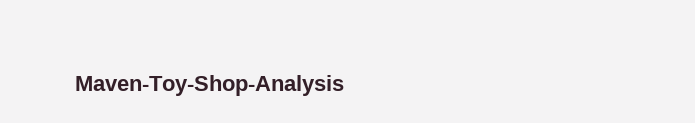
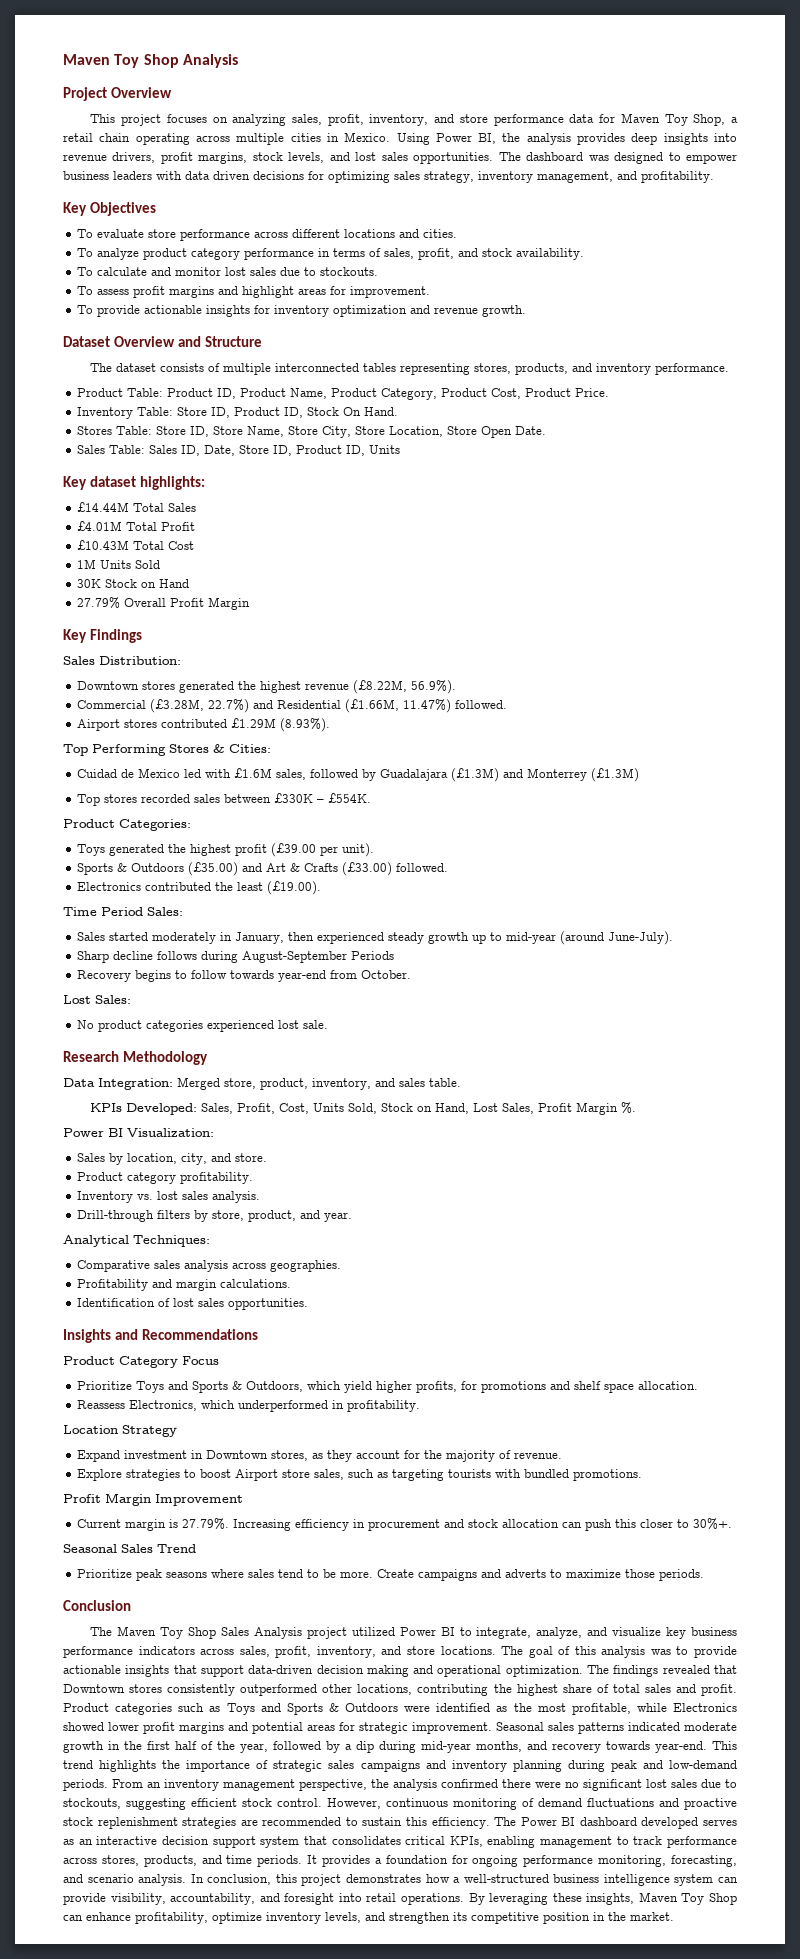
- Maven-Toy-Shop-Analysis
+ Maven Toy Shop Analysis
+ Project Overview
+ This project focuses on analyzing sales, profit, inventory, and store performance data for Maven Toy Shop, a retail chain operating across multiple cities in Mexico. Using Power BI, the analysis provides deep insights into revenue drivers, profit margins, stock levels, and lost sales opportunities. The dashboard was designed to empower business leaders with data driven decisions for optimizing sales strategy, inventory management, and profitability.
+ Key Objectives
+ To evaluate store performance across different locations and cities.
+ To analyze product category performance in terms of sales, profit, and stock availability.
+ To calculate and monitor lost sales due to stockouts.
+ To assess profit margins and highlight areas for improvement.
+ To provide actionable insights for inventory optimization and revenue growth.
+ Dataset Overview and Structure
+ The dataset consists of multiple interconnected tables representing stores, products, and inventory performance.
+ Product Table: Product ID, Product Name, Product Category, Product Cost, Product Price.
+ Inventory Table: Store ID, Product ID, Stock On Hand.
+ Stores Table: Store ID, Store Name, Store City, Store Location, Store Open Date.
+ Sales Table: Sales ID, Date, Store ID, Product ID, Units
+ Key dataset highlights:
+ £14.44M Total Sales
+ £4.01M Total Profit
+ £10.43M Total Cost
+ 1M Units Sold
+ 30K Stock on Hand
+ 27.79% Overall Profit Margin
+ Key Findings
+ Sales Distribution:
+ Downtown stores generated the highest revenue (£8.22M, 56.9%).
+ Commercial (£3.28M, 22.7%) and Residential (£1.66M, 11.47%) followed.
+ Airport stores contributed £1.29M (8.93%).
+ Top Performing Stores & Cities:
+ Cuidad de Mexico led with £1.6M sales, followed by Guadalajara (£1.3M) and Monterrey (£1.3M)
+ Top stores recorded sales between £330K – £554K.
+ Product Categories:
+ Toys generated the highest profit (£39.00 per unit).
+ Sports & Outdoors (£35.00) and Art & Crafts (£33.00) followed.
+ Electronics contributed the least (£19.00).
+ Time Period Sales:
+ Sales started moderately in January, then experienced steady growth up to mid-year (around June-July).
+ Sharp decline follows during August-September Periods
+ Recovery begins to follow towards year-end from October.
+ Lost Sales:
+ No product categories experienced lost sale.
+ Research Methodology
+ Data Integration: Merged store, product, inventory, and sales table.
+ KPIs Developed: Sales, Profit, Cost, Units Sold, Stock on Hand, Lost Sales, Profit Margin %.
+ Power BI Visualization:
+ Sales by location, city, and store.
+ Product category profitability.
+ Inventory vs. lost sales analysis.
+ Drill-through filters by store, product, and year.
+ Analytical Techniques:
+ Comparative sales analysis across geographies.
+ Profitability and margin calculations.
+ Identification of lost sales opportunities.
+ Insights and Recommendations
+ Product Category Focus
+ Prioritize Toys and Sports & Outdoors, which yield higher profits, for promotions and shelf space allocation.
+ Reassess Electronics, which underperformed in profitability.
+ Location Strategy
+ Expand investment in Downtown stores, as they account for the majority of revenue.
+ Explore strategies to boost Airport store sales, such as targeting tourists with bundled promotions.
+ Profit Margin Improvement
+ Current margin is 27.79%. Increasing efficiency in procurement and stock allocation can push this closer to 30%+.
+ Seasonal Sales Trend
+ Prioritize peak seasons where sales tend to be more. Create campaigns and adverts to maximize those periods.
+ Conclusion
+ The Maven Toy Shop Sales Analysis project utilized Power BI to integrate, analyze, and visualize key business performance indicators across sales, profit, inventory, and store locations. The goal of this analysis was to provide actionable insights that support data-driven decision making and operational optimization. The findings revealed that Downtown stores consistently outperformed other locations, contributing the highest share of total sales and profit. Product categories such as Toys and Sports & Outdoors were identified as the most profitable, while Electronics showed lower profit margins and potential areas for strategic improvement. Seasonal sales patterns indicated moderate growth in the first half of the year, followed by a dip during mid-year months, and recovery towards year-end. This trend highlights the importance of strategic sales campaigns and inventory planning during peak and low-demand periods. From an inventory management perspective, the analysis confirmed there were no significant lost sales due to stockouts, suggesting efficient stock control. However, continuous monitoring of demand fluctuations and proactive stock replenishment strategies are recommended to sustain this efficiency. The Power BI dashboard developed serves as an interactive decision support system that consolidates critical KPIs, enabling management to track performance across stores, products, and time periods. It provides a foundation for ongoing performance monitoring, forecasting, and scenario analysis. In conclusion, this project demonstrates how a well-structured business intelligence system can provide visibility, accountability, and foresight into retail operations. By leveraging these insights, Maven Toy Shop can enhance profitability, optimize inventory levels, and strengthen its competitive position in the market.

